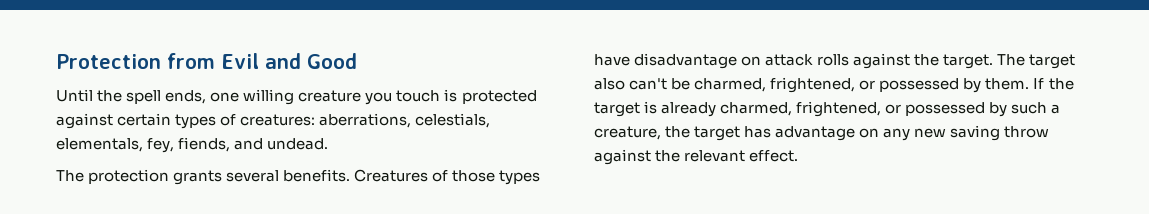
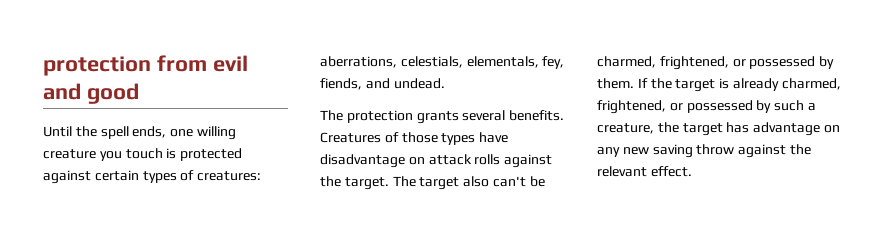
- Protection from Evil and Good
+ protection from evil and good

